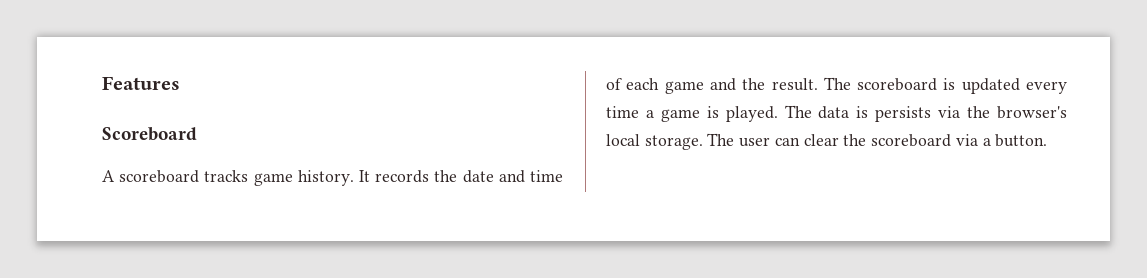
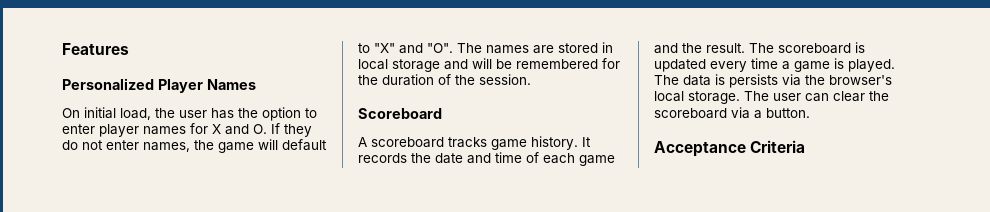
+ Personalized Player Names
+ On initial load, the user has the option to enter player names for X and O. If they do not enter names, the game will default to "X" and "O". The names are stored in local storage and will be remembered for the duration of the session.
+ Acceptance Criteria

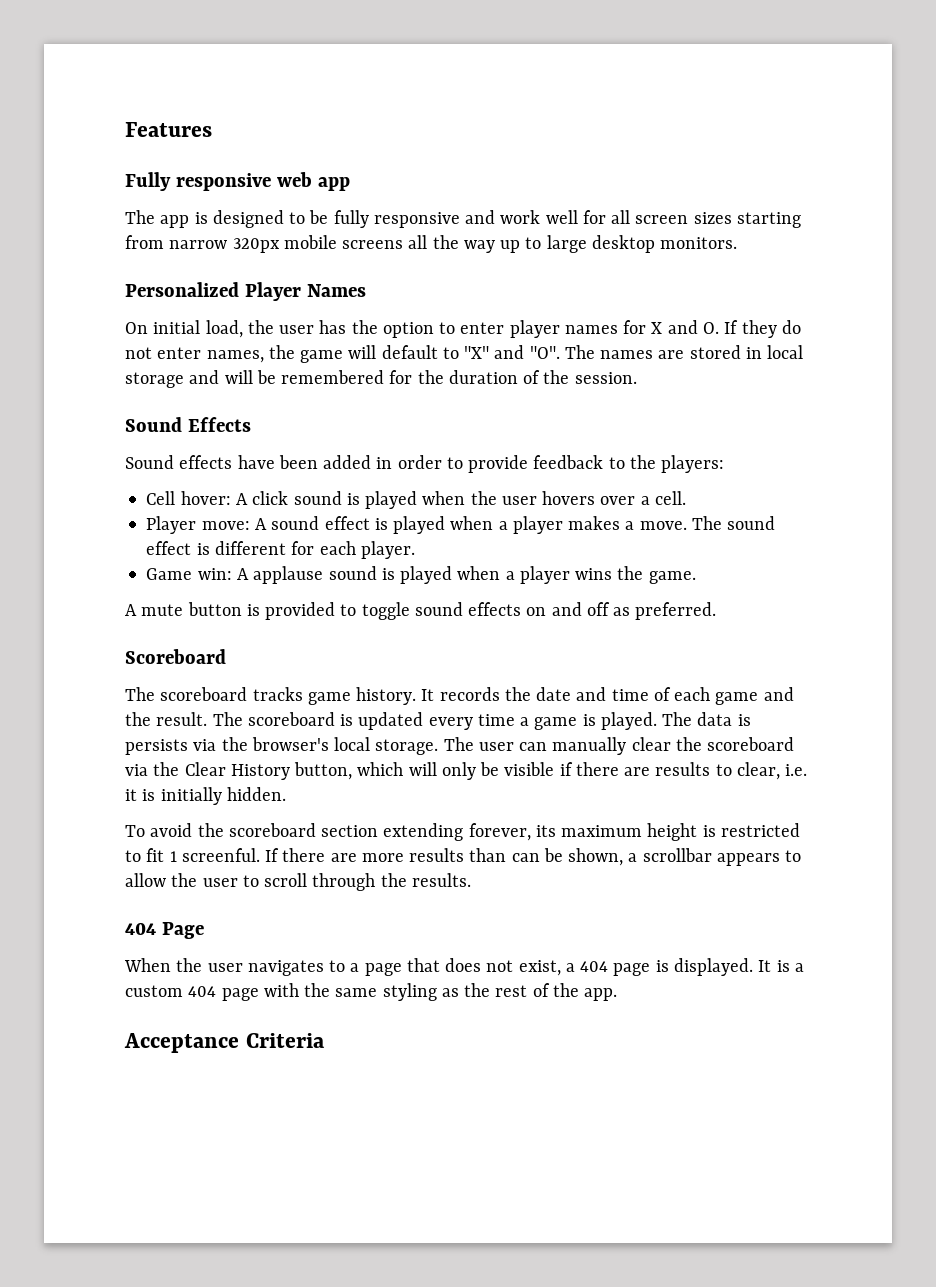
+ Fully responsive web app
+ The app is designed to be fully responsive and work well for all screen sizes starting from narrow 320px mobile screens all the way up to large desktop monitors.
+ Sound Effects
+ Sound effects have been added in order to provide feedback to the players:
+ Cell hover: A click sound is played when the user hovers over a cell.
+ Player move: A sound effect is played when a player makes a move. The sound effect is different for each player.
+ Game win: A applause sound is played when a player wins the game.
+ A mute button is provided to toggle sound effects on and off as preferred.
- A scoreboard tracks game history.
+ The scoreboard tracks game history.
- The user can clear the scoreboard via a button.
+ The user can manually clear the scoreboard via the Clear History button, which will only be visible if there are results to clear, i.e. it is initially hidden.
+ To avoid the scoreboard section extending forever, its maximum height is restricted to fit 1 screenful. If there are more results than can be shown, a scrollbar appears to allow the user to scroll through the results.
+ 404 Page
+ When the user navigates to a page that does not exist, a 404 page is displayed. It is a custom 404 page with the same styling as the rest of the app.

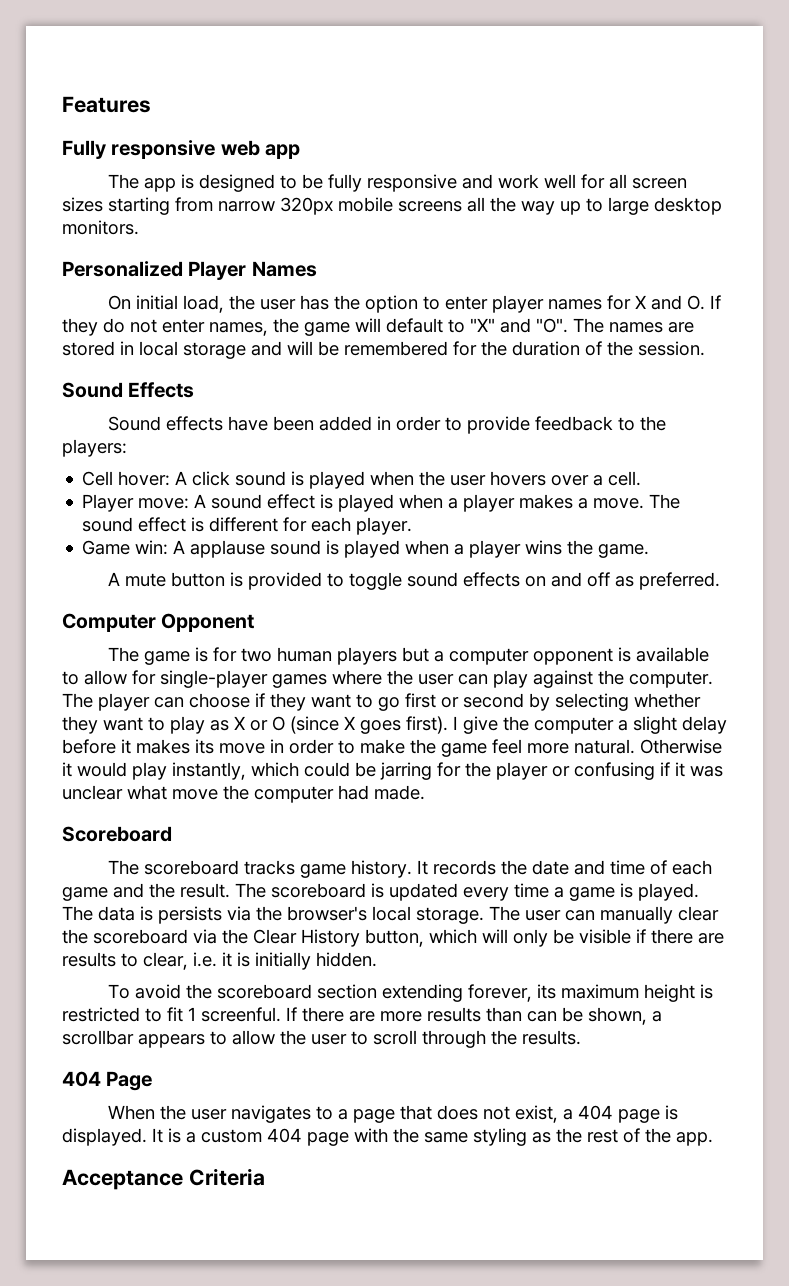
+ Computer Opponent
+ The game is for two human players but a computer opponent is available to allow for single-player games where the user can play against the computer. The player can choose if they want to go first or second by selecting whether they want to play as X or O (since X goes first). I give the computer a slight delay before it makes its move in order to make the game feel more natural. Otherwise it would play instantly, which could be jarring for the player or confusing if it was unclear what move the computer had made.

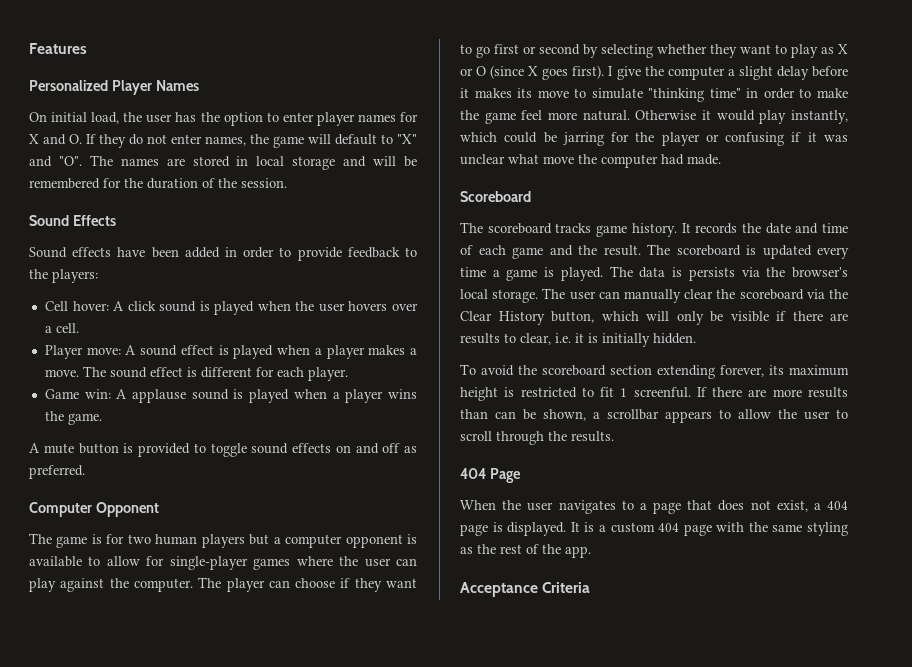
- Fully responsive web app
- The app is designed to be fully responsive and work well for all screen sizes starting from narrow 320px mobile screens all the way up to large desktop monitors.
- I give the computer a slight delay before it makes its move in order to make the game feel more natural.
+ I give the computer a slight delay before it makes its move to simulate "thinking time" in order to make the game feel more natural.

